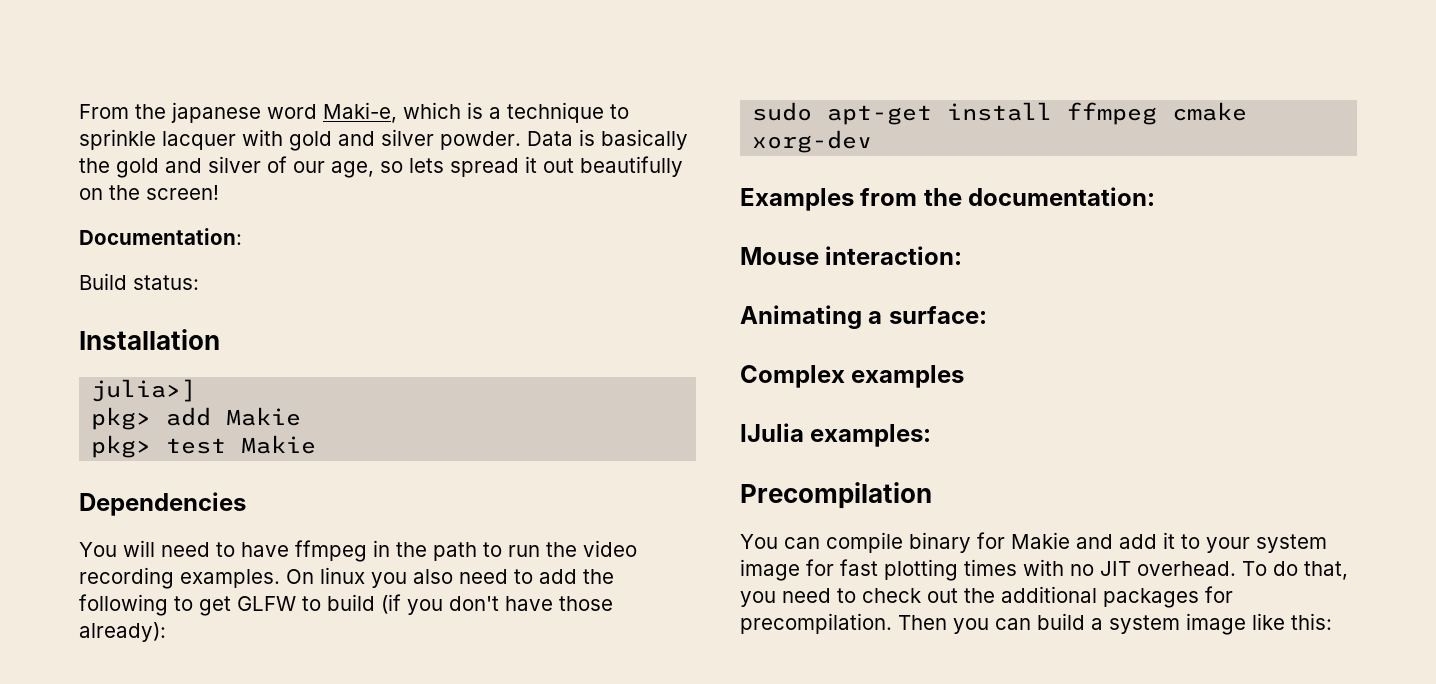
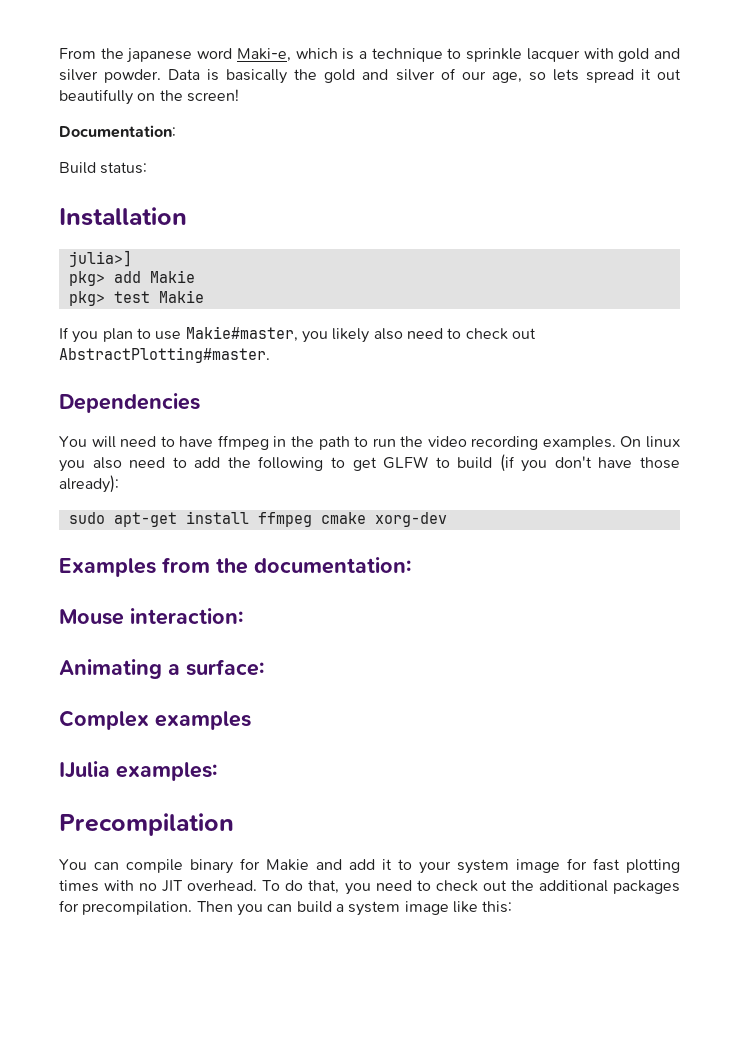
+ If you plan to use Makie#master, you likely also need to check out AbstractPlotting#master.

